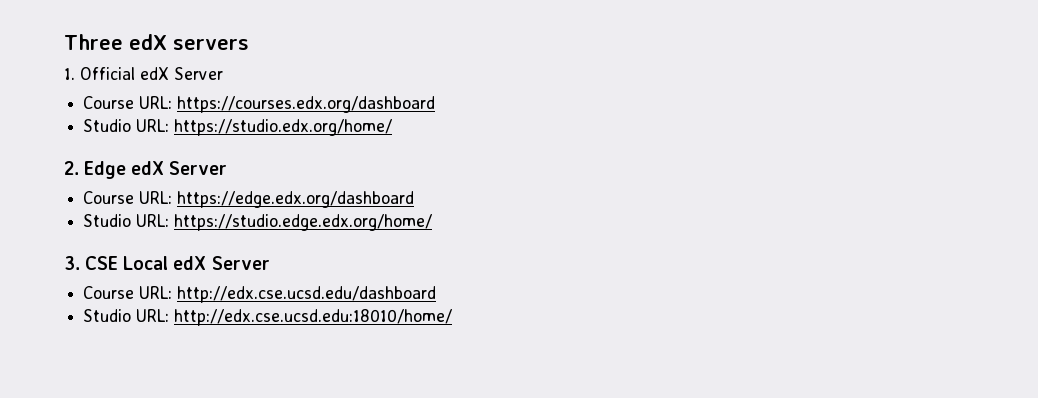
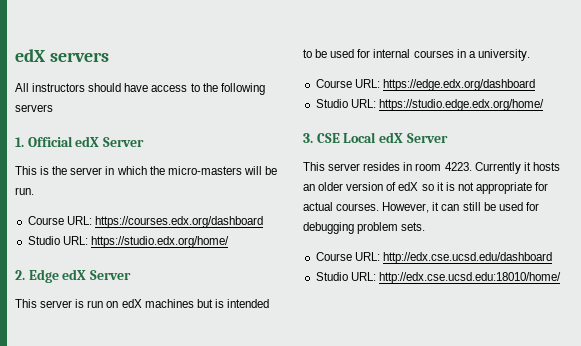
- Three edX servers
+ edX servers
+ All instructors should have access to the following servers
  1. Official edX Server
+ This is the server in which the micro-masters will be run.
+ This server is run on edX machines but is intended to be used for internal courses in a university.
+ This server resides in room 4223. Currently it hosts an older version of edX so it is not appropriate for actual courses. However, it can still be used for debugging problem sets.

